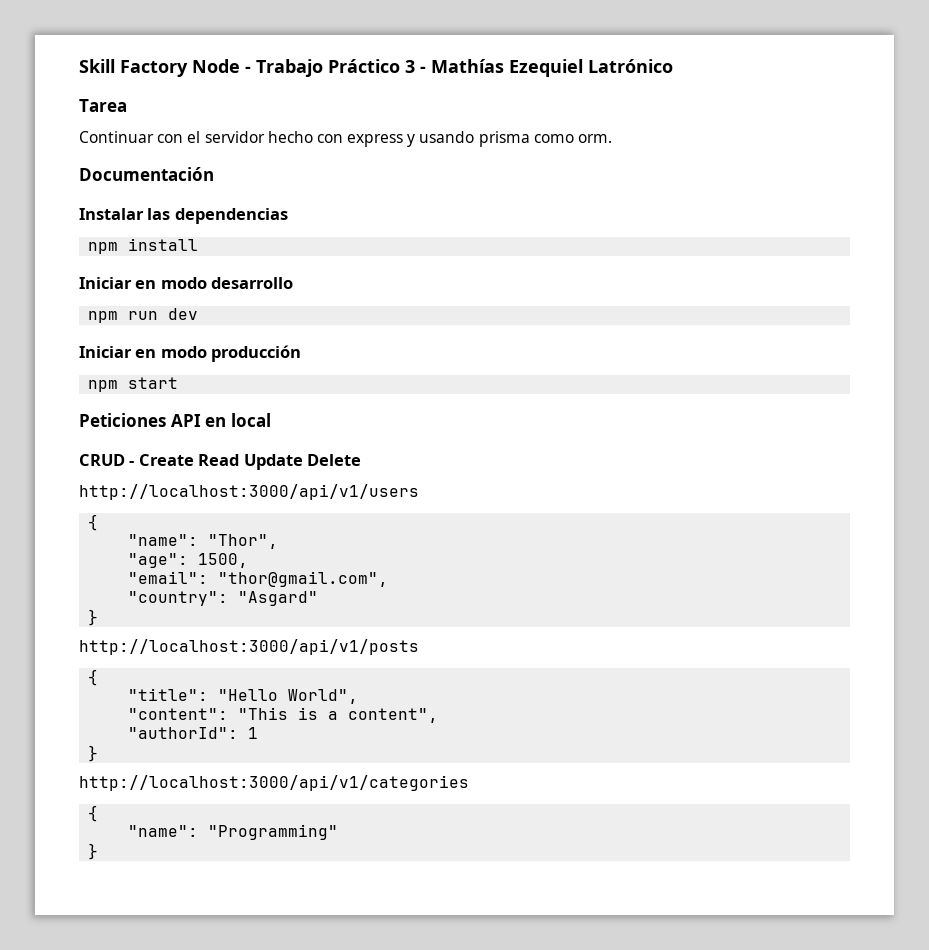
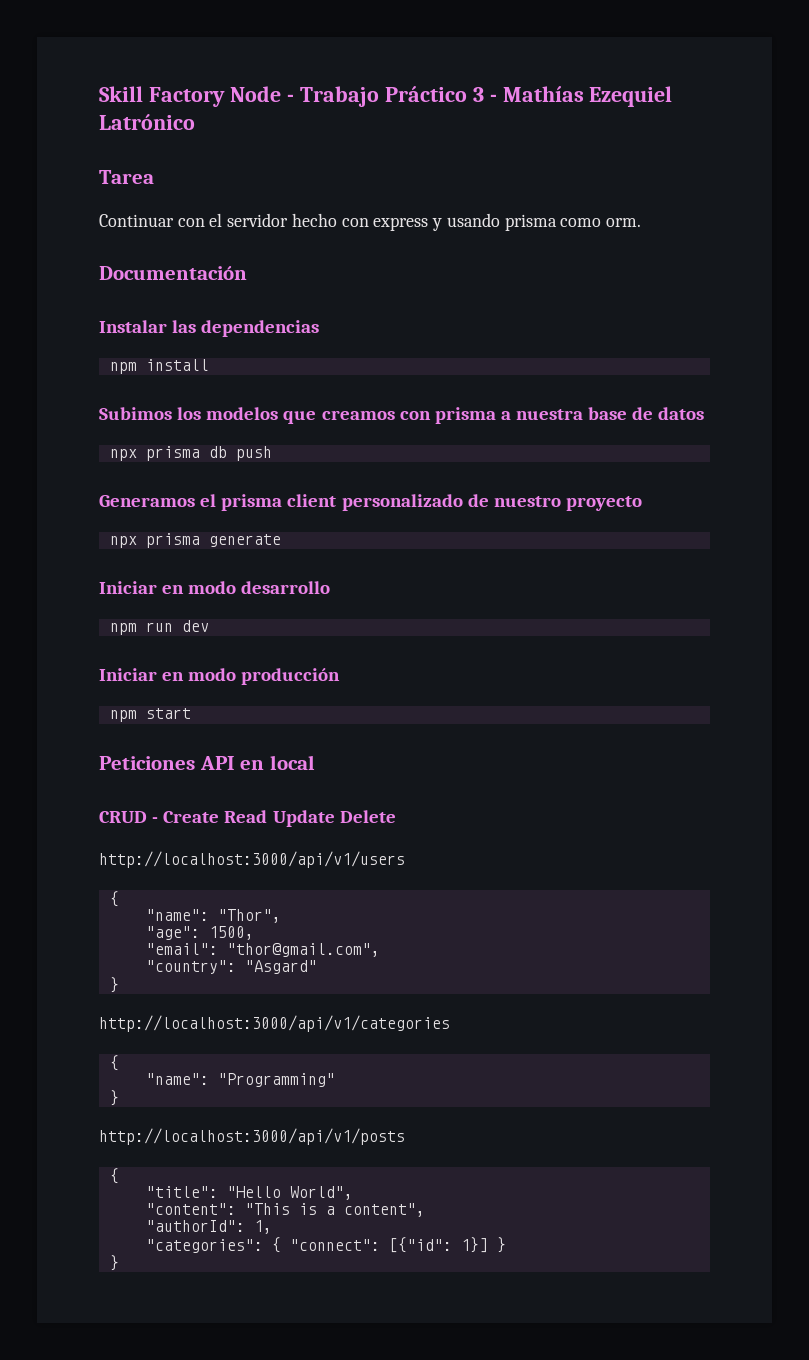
+ Subimos los modelos que creamos con prisma a nuestra base de datos
+ npx prisma db push
+ Generamos el prisma client personalizado de nuestro proyecto
+ npx prisma generate
+ http://localhost:3000/api/v1/categories
+ {
+ "name": "Programming"
+ }
- "authorId": 1
- }
- http://localhost:3000/api/v1/categories
- {
- "name": "Programming"
+ "authorId": 1,
+ "categories": { "connect": [{"id": 1}] }

